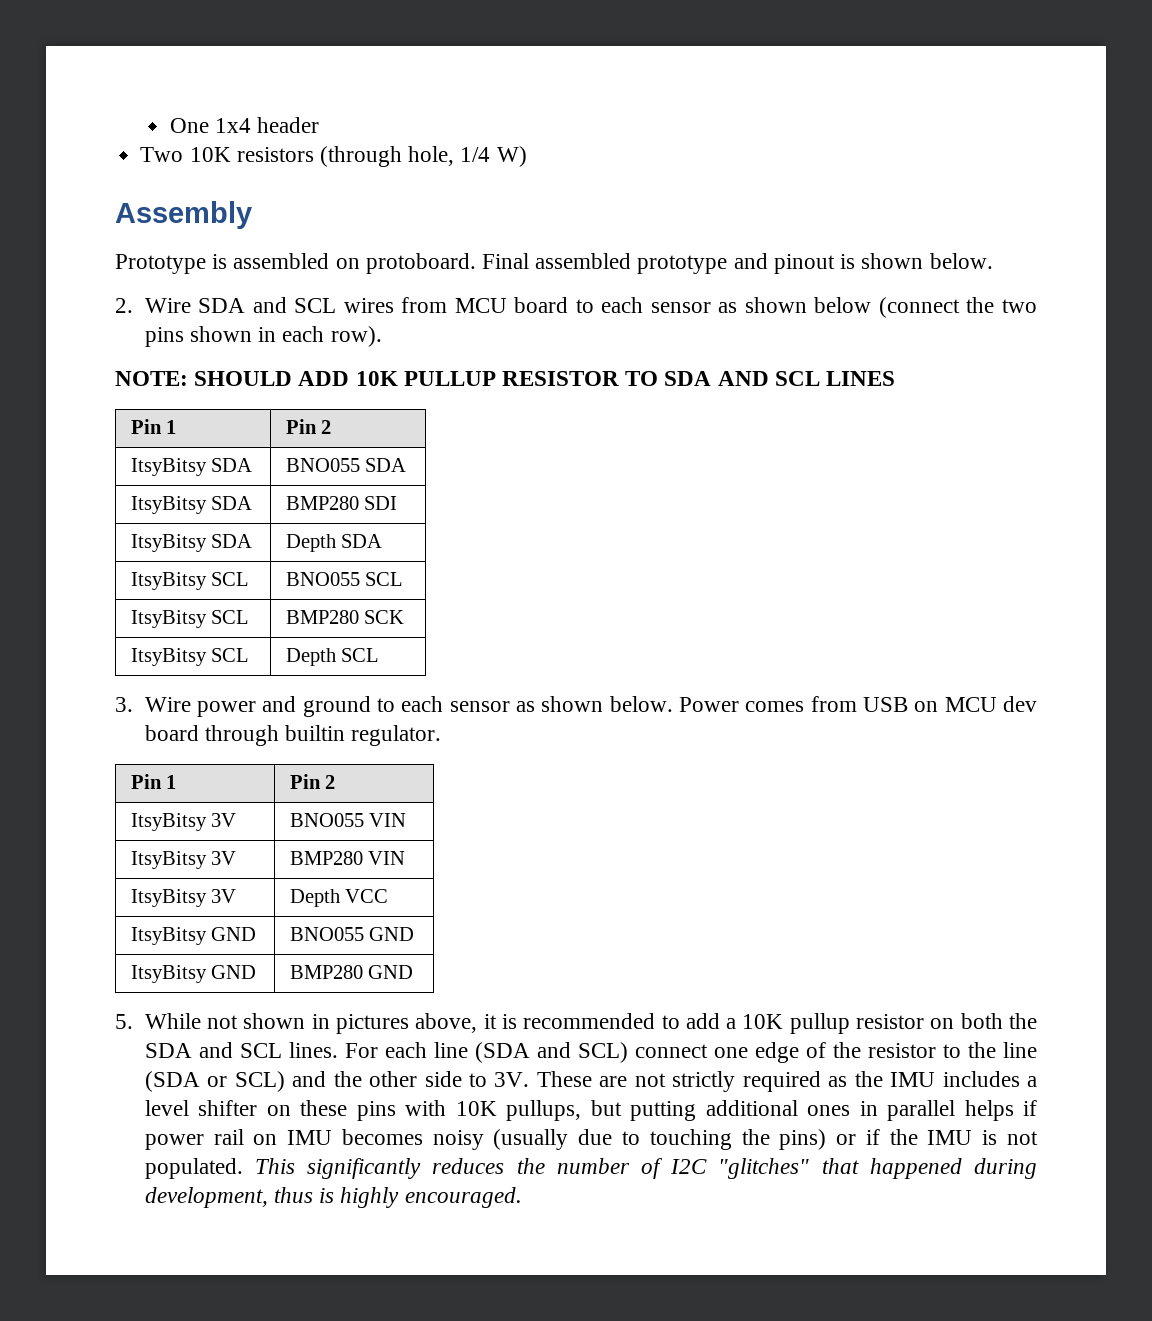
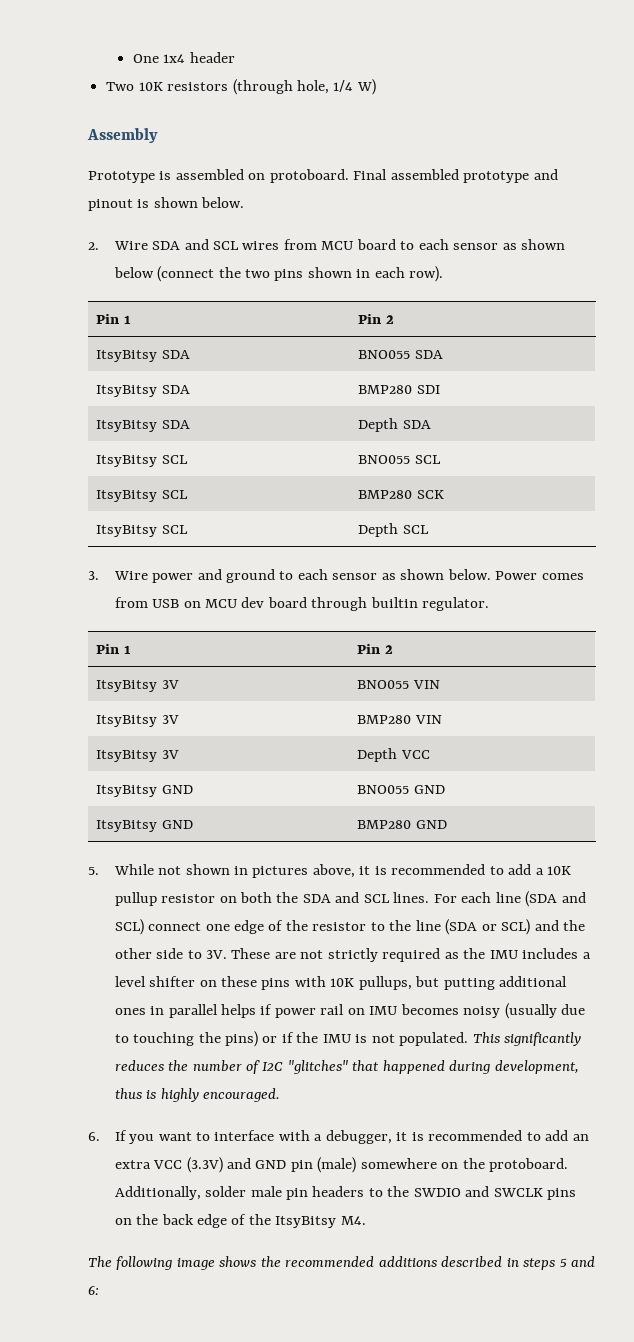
- NOTE: SHOULD ADD 10K PULLUP RESISTOR TO SDA AND SCL LINES
+ 6. If you want to interface with a debugger, it is recommended to add an extra VCC (3.3V) and GND pin (male) somewhere on the protoboard. Additionally, solder male pin headers to the SWDIO and SWCLK pins on the back edge of the ItsyBitsy M4.
+ The following image shows the recommended additions described in steps 5 and 6:

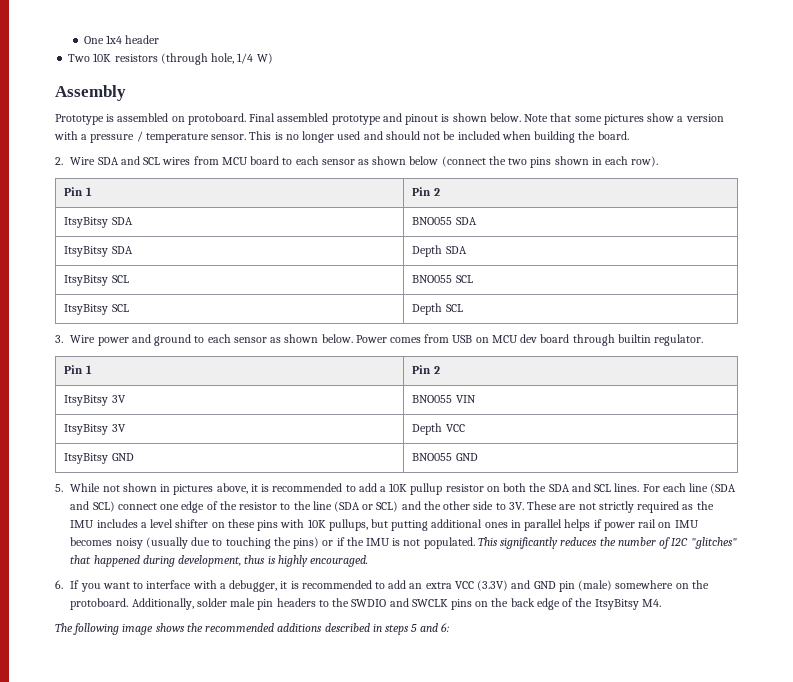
+ Note that some pictures show a version with a pressure / temperature sensor. This is no longer used and should not be included when building the board.
- ItsyBitsy SDA | BMP280 SDI
- ItsyBitsy SCL | BMP280 SCK
- ItsyBitsy 3V | BMP280 VIN
- ItsyBitsy GND | BMP280 GND

